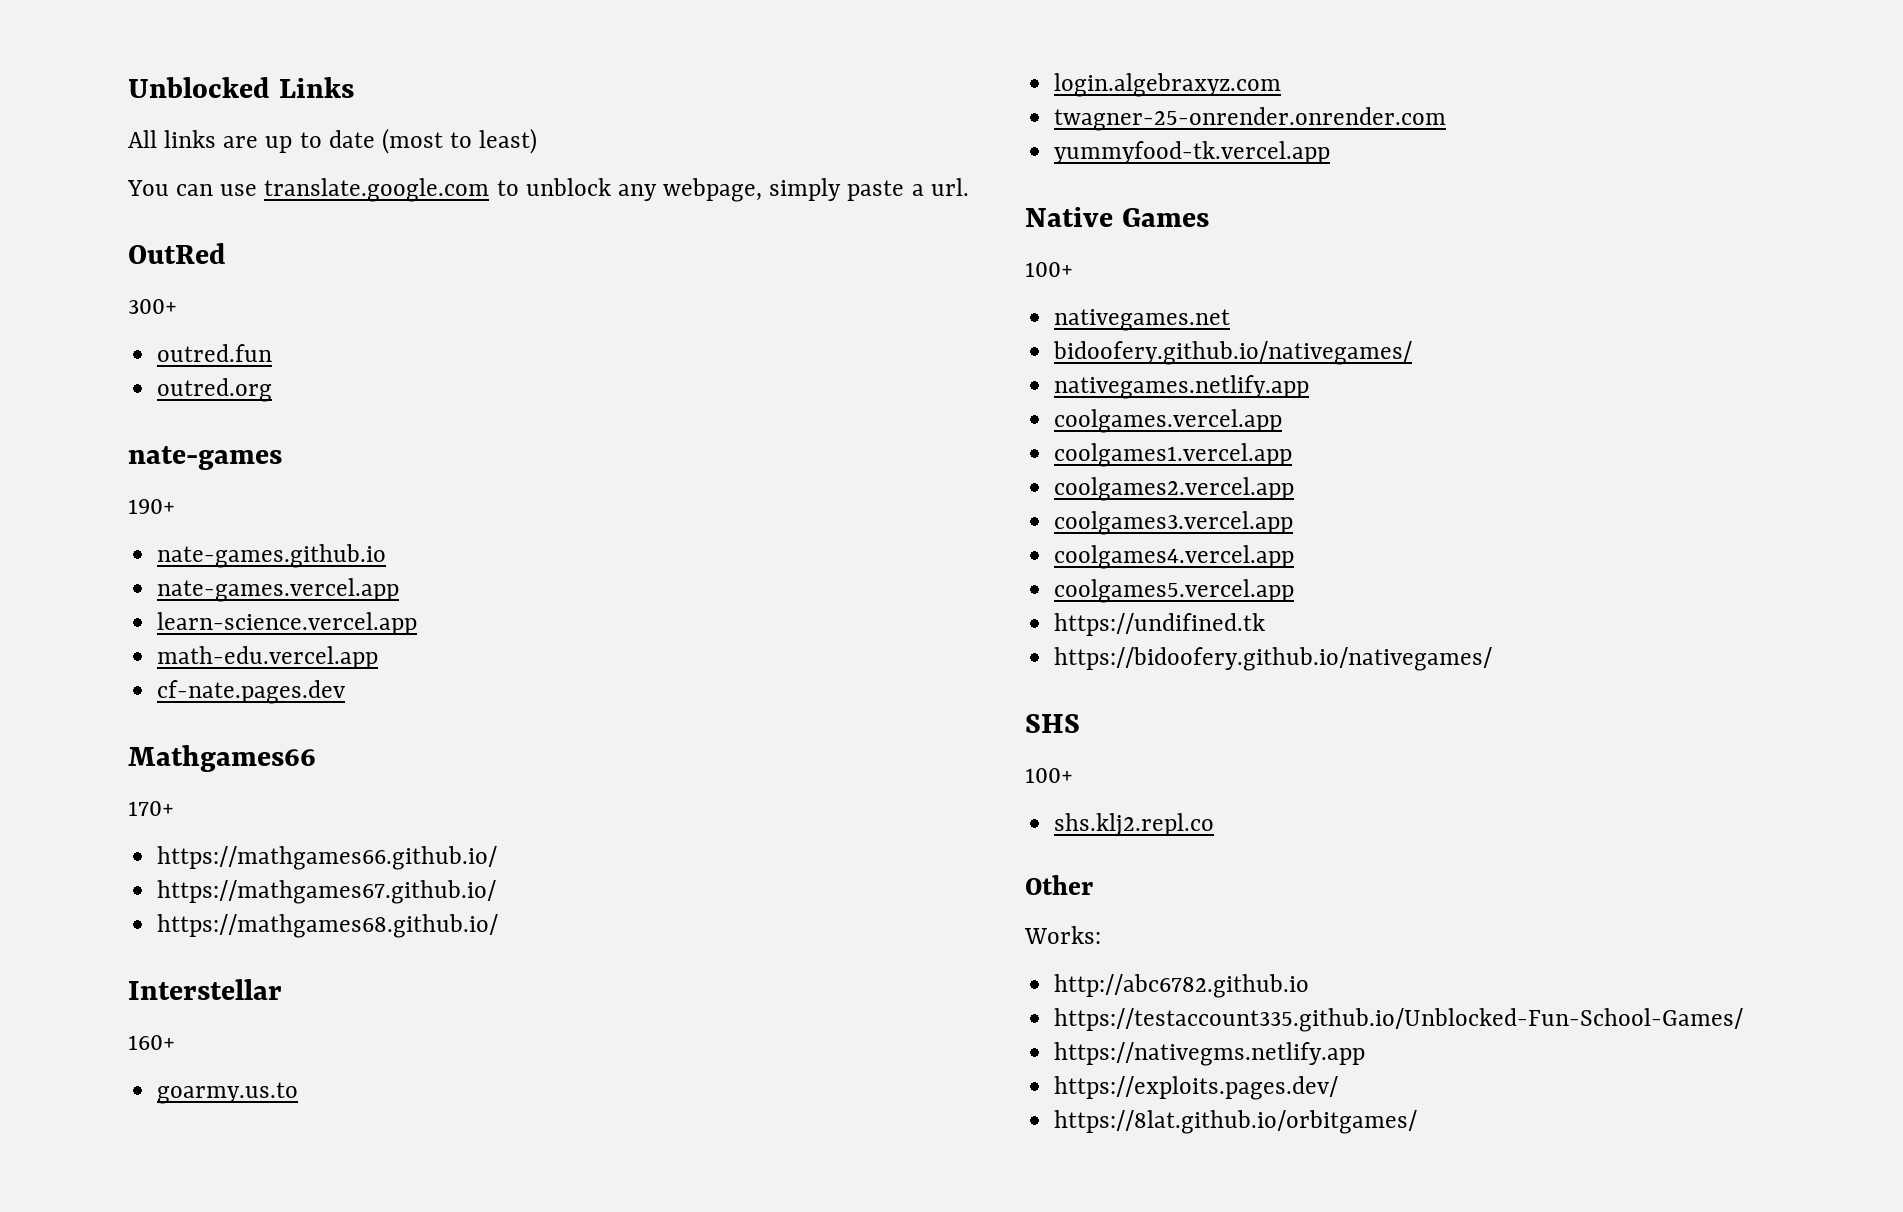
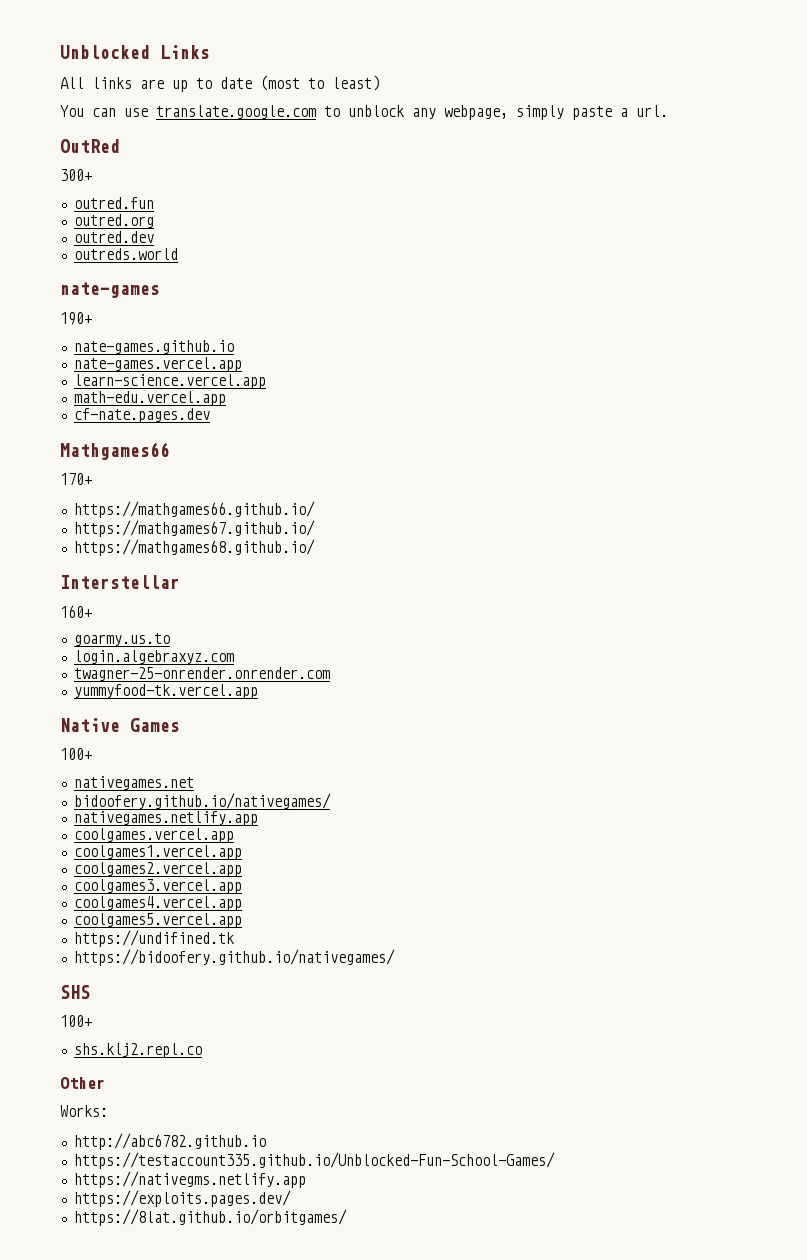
+ outred.dev
+ outreds.world

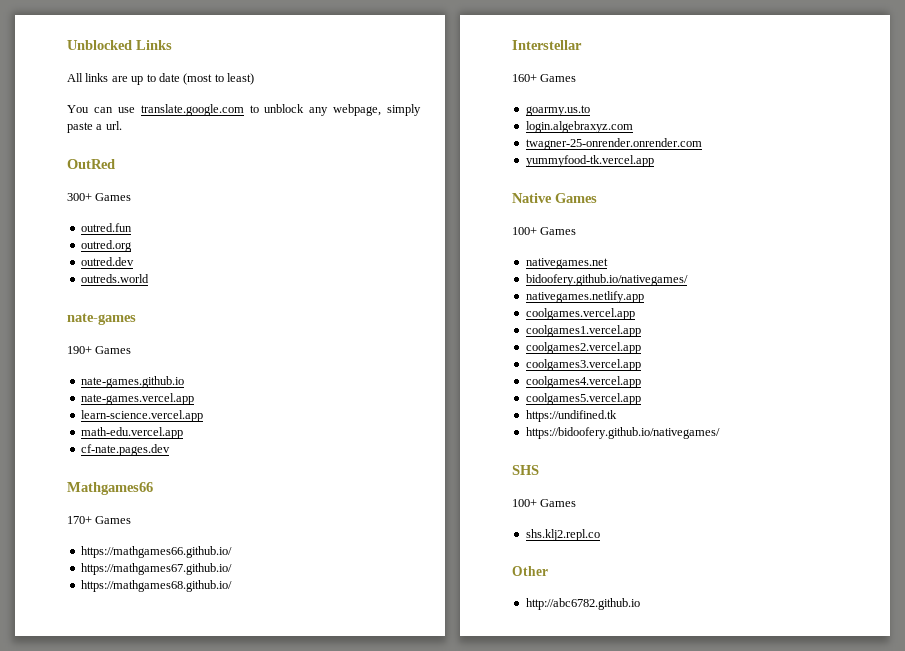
- 300+
+ 300+ Games
- 190+
+ 190+ Games
- 170+
+ 170+ Games
- 160+
+ 160+ Games
  Native Games
- 100+
+ 100+ Games
  SHS
- 100+
+ 100+ Games
- Works:
- https://testaccount335.github.io/Unblocked-Fun-School-Games/
- https://nativegms.netlify.app
- https://exploits.pages.dev/
- https://8lat.github.io/orbitgames/

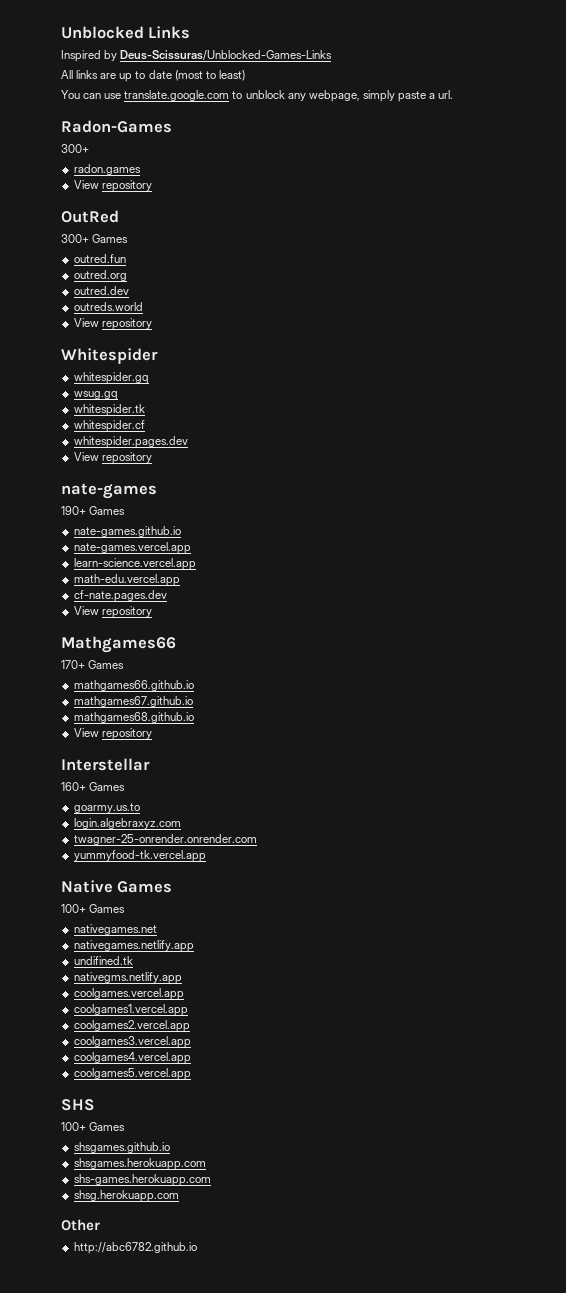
+ Inspired by Deus-Scissuras/Unblocked-Games-Links
+ Radon-Games
+ 300+
+ radon.games
+ View repository
  outreds.world
+ View repository
+ Whitespider
+ whitespider.gq
+ wsug.gq
+ whitespider.tk
+ whitespider.cf
+ whitespider.pages.dev
+ View repository
  cf-nate.pages.dev
+ View repository
- https://mathgames66.github.io/
- https://mathgames67.github.io/
- https://mathgames68.github.io/
+ mathgames66.github.io
+ mathgames67.github.io
+ mathgames68.github.io
+ View repository
- bidoofery.github.io/nativegames/
  nativegames.netlify.app
+ undifined.tk
+ nativegms.netlify.app
- https://undifined.tk
- https://bidoofery.github.io/nativegames/
- shs.klj2.repl.co
+ shsgames.github.io
+ shsgames.herokuapp.com
+ shs-games.herokuapp.com
+ shsg.herokuapp.com

